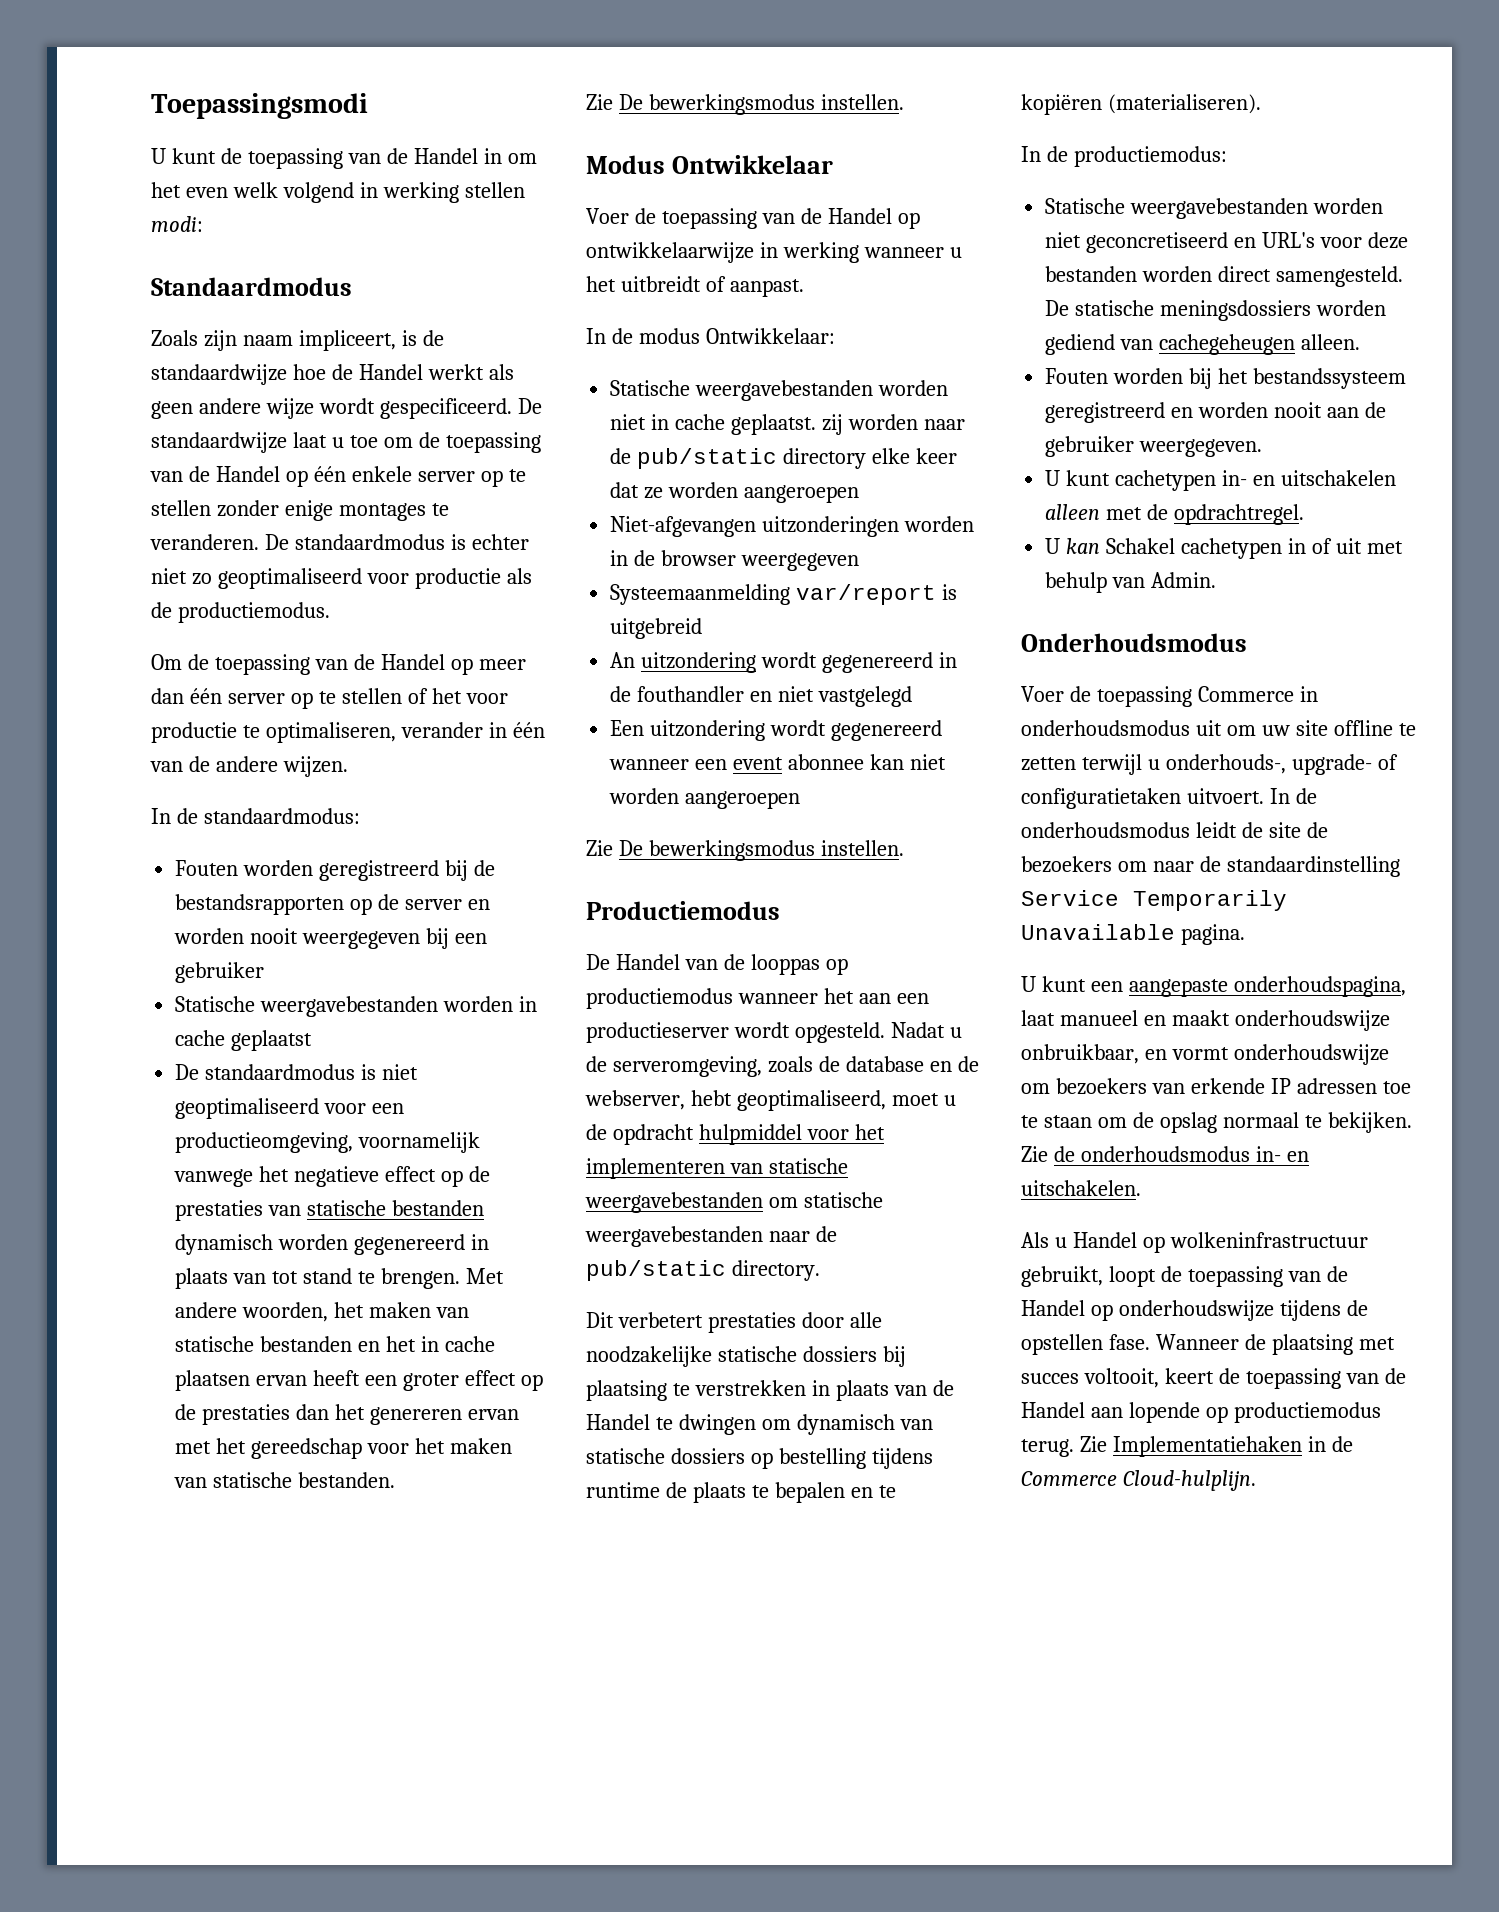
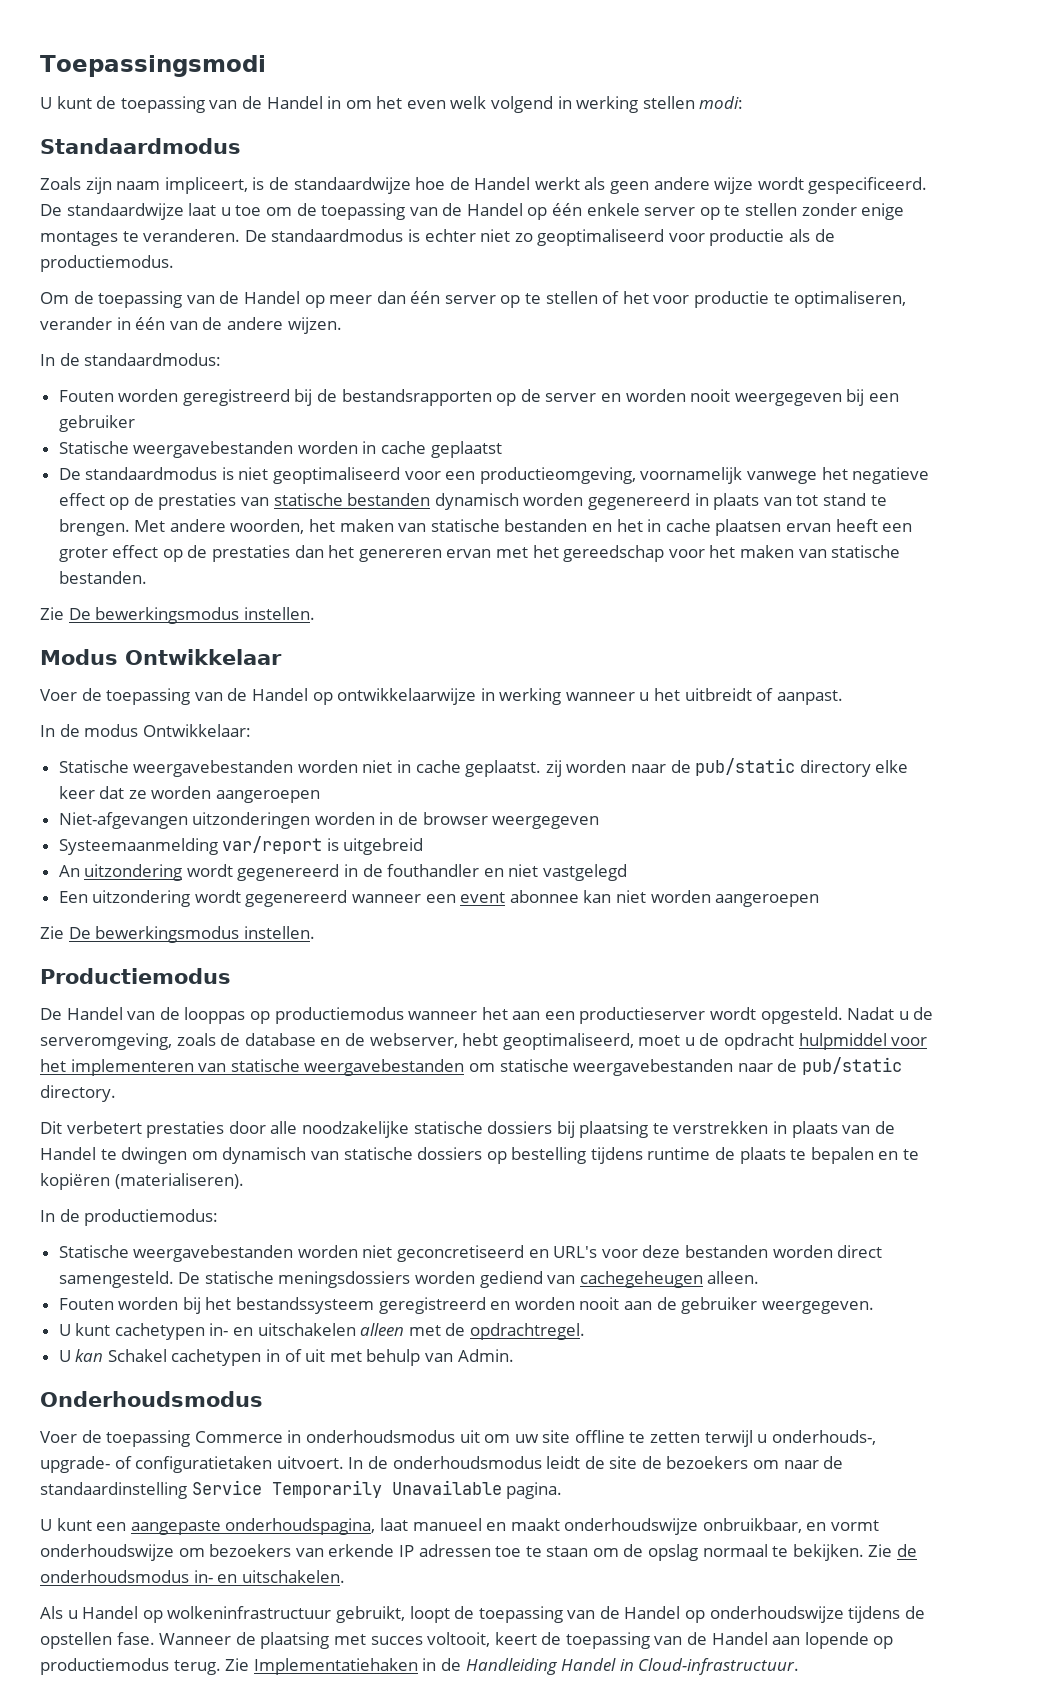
- Zie Implementatiehaken in de Commerce Cloud-hulplijn.
+ Zie Implementatiehaken in de Handleiding Handel in Cloud-infrastructuur.

